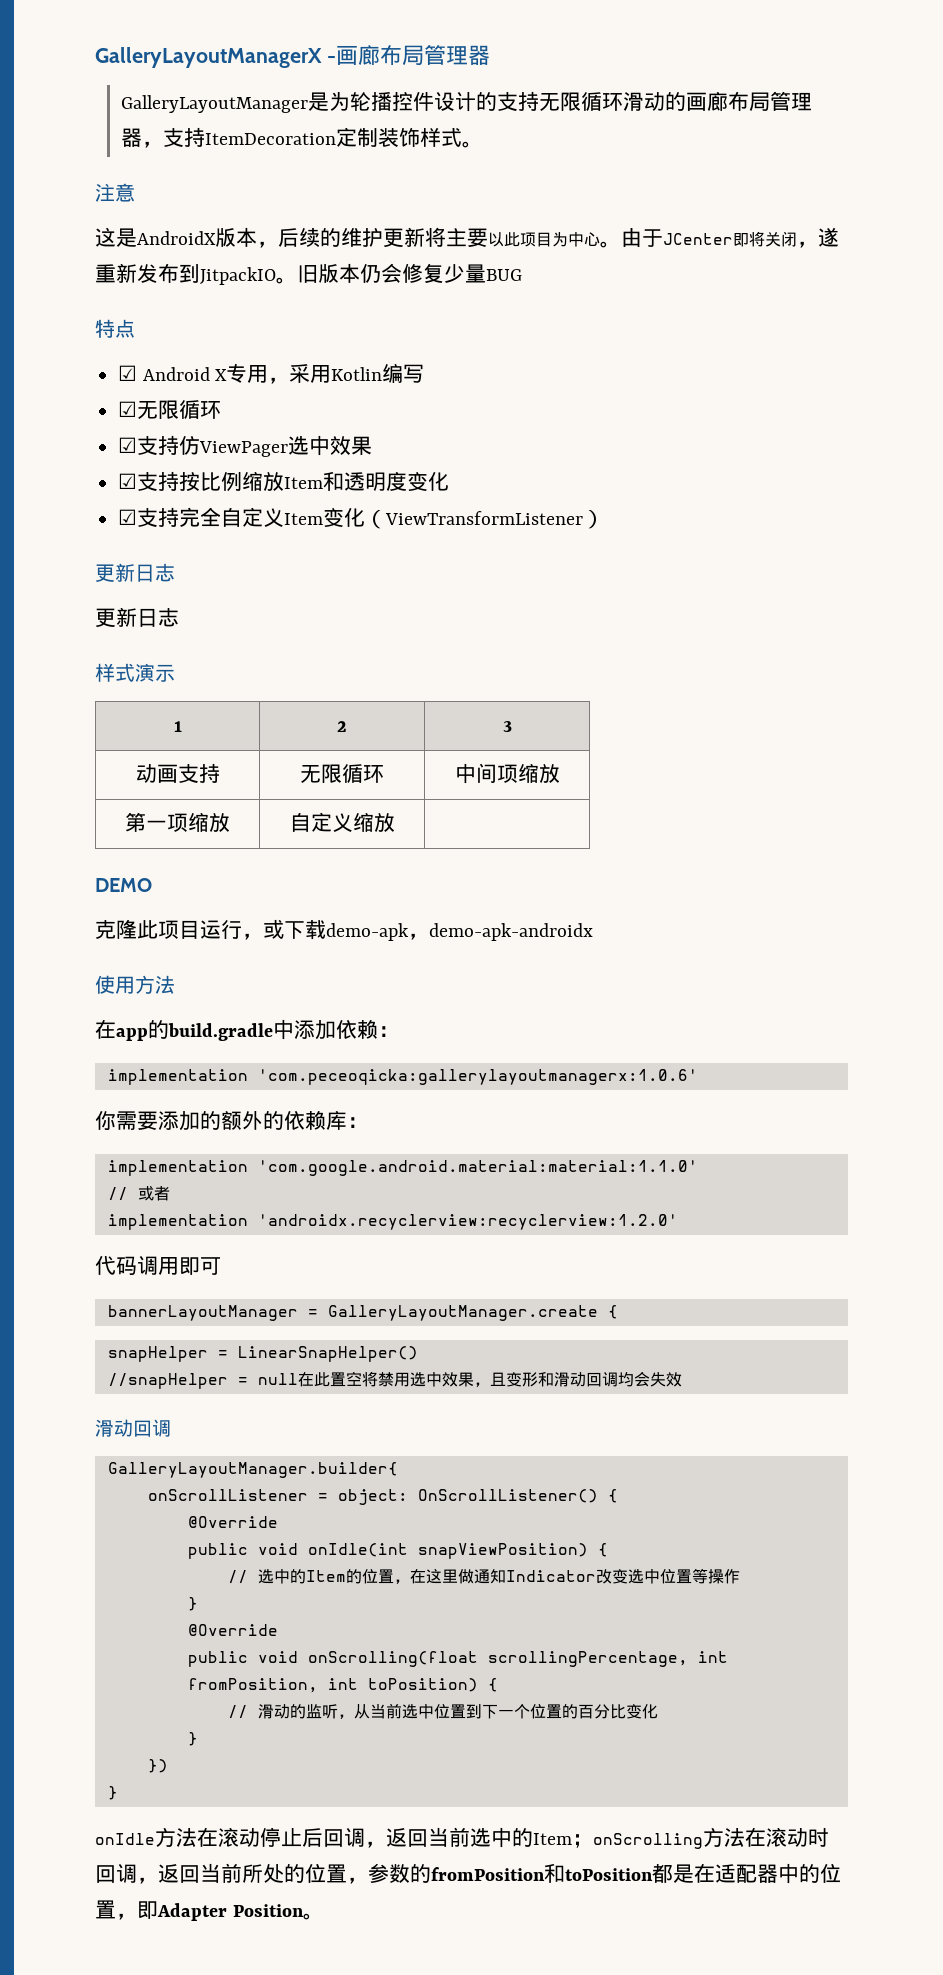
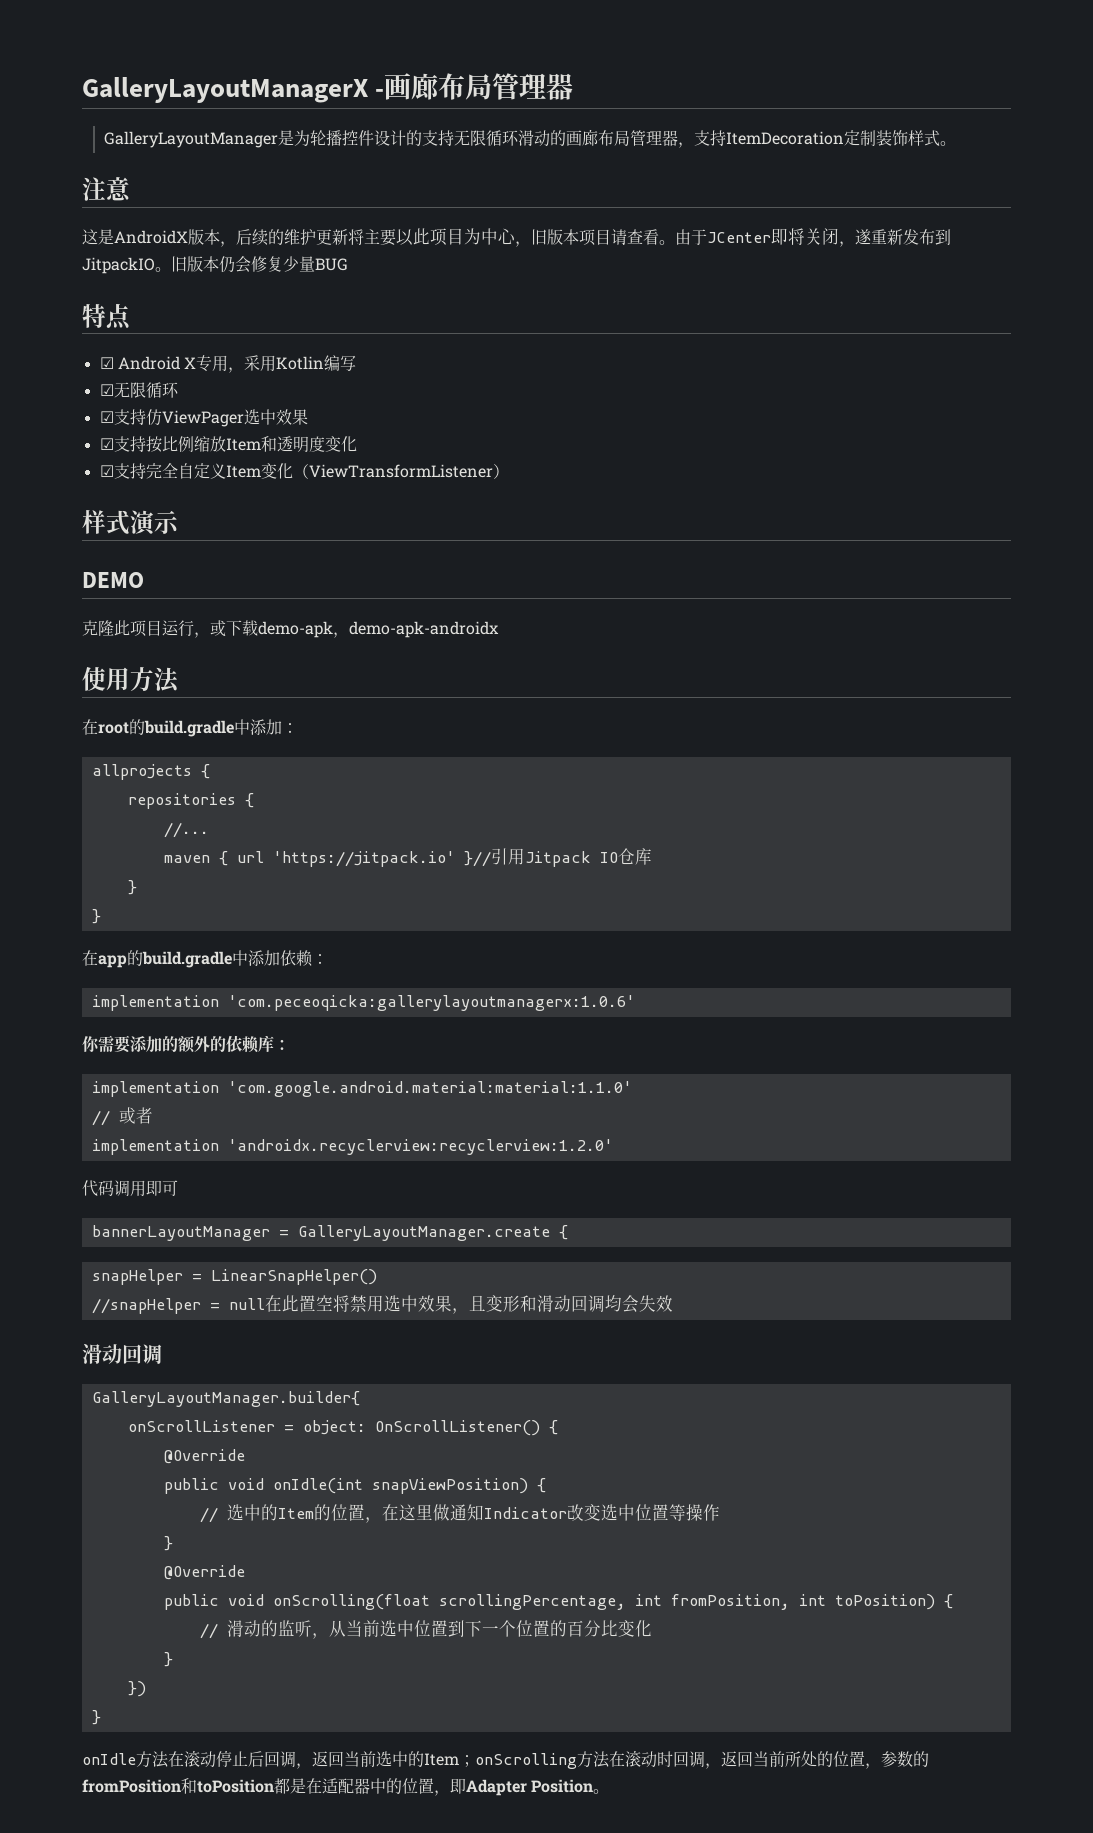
- 这是AndroidX版本，后续的维护更新将主要以此项目为中心。
+ 这是AndroidX版本，后续的维护更新将主要以此项目为中心，旧版本项目请查看。
  ☑支持完全自定义Item变化（ViewTransformListener）
- 更新日志
- 更新日志
  样式演示
- 1 | 2 | 3
- 动画支持 | 无限循环 | 中间项缩放
- 第一项缩放 | 自定义缩放 |
+ 在root的build.gradle中添加：
+ allprojects {
+ repositories {
+ //...
+ maven { url 'https://jitpack.io' }//引用Jitpack IO仓库
+ }
+ }

